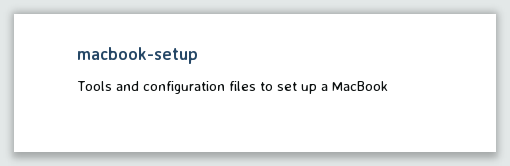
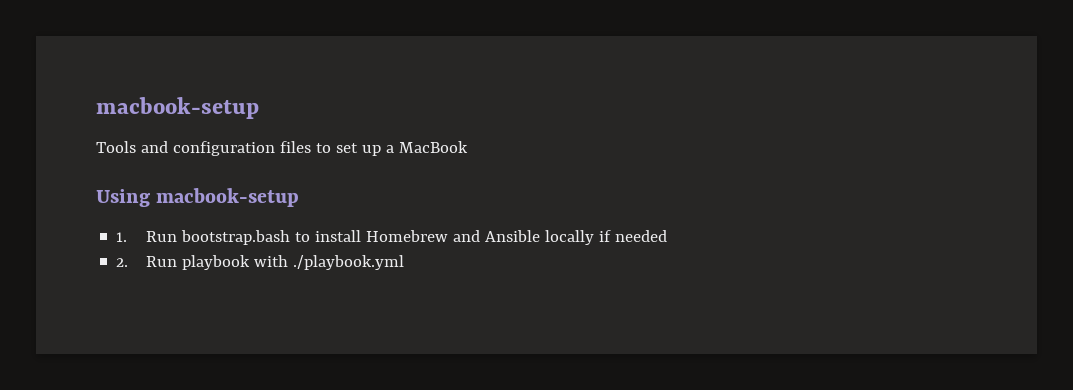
+ Using macbook-setup
+ 1. Run bootstrap.bash to install Homebrew and Ansible locally if needed
+ 2. Run playbook with ./playbook.yml

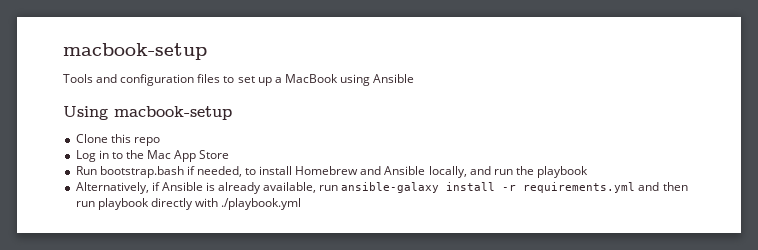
- Tools and configuration files to set up a MacBook
+ Tools and configuration files to set up a MacBook using Ansible
- 1. Run bootstrap.bash to install Homebrew and Ansible locally if needed
- 2. Run playbook with ./playbook.yml
+ Clone this repo
+ Log in to the Mac App Store
+ Run bootstrap.bash if needed, to install Homebrew and Ansible locally, and run the playbook
+ Alternatively, if Ansible is already available, run ansible-galaxy install -r requirements.yml and then run playbook directly with ./playbook.yml

